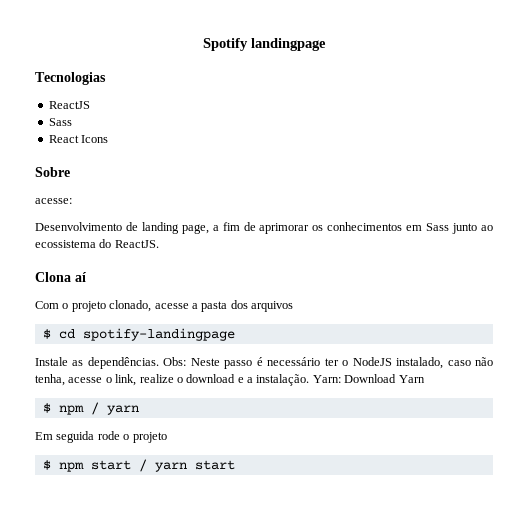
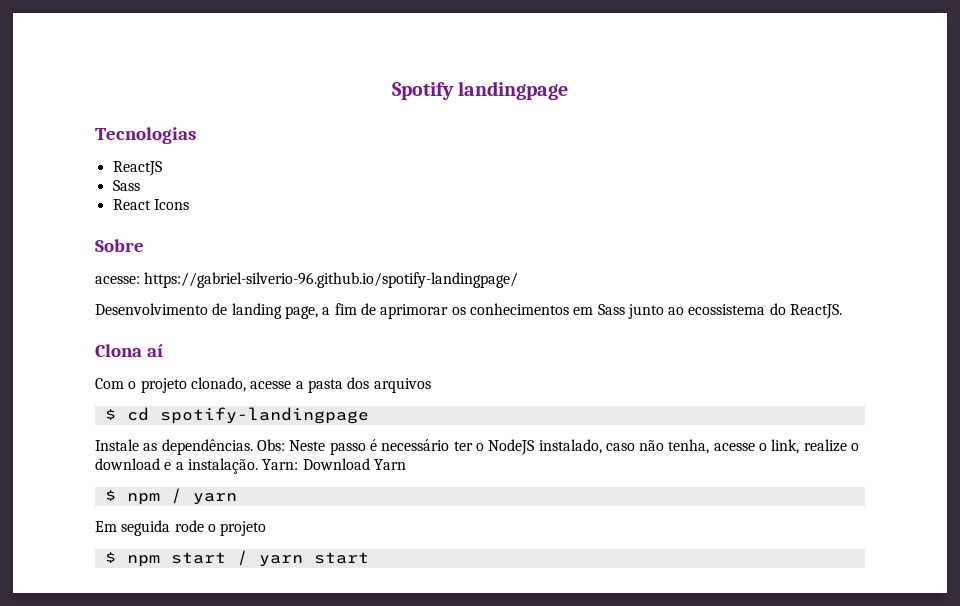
- acesse:
+ acesse: https://gabriel-silverio-96.github.io/spotify-landingpage/

